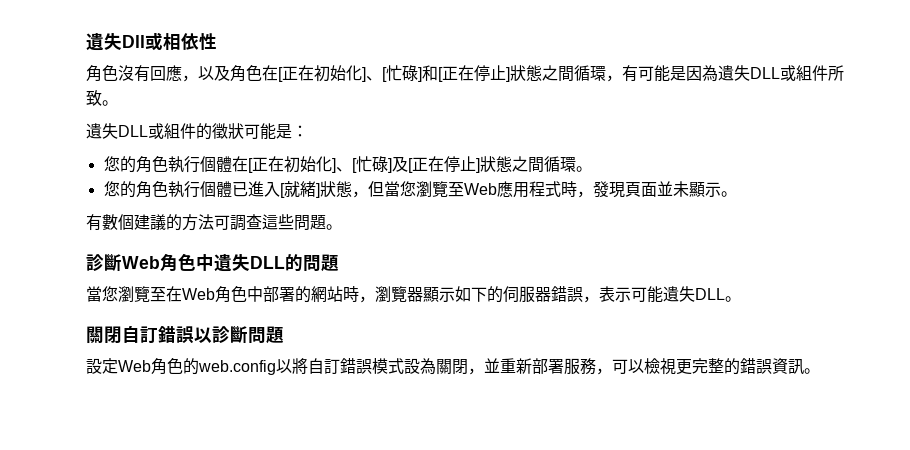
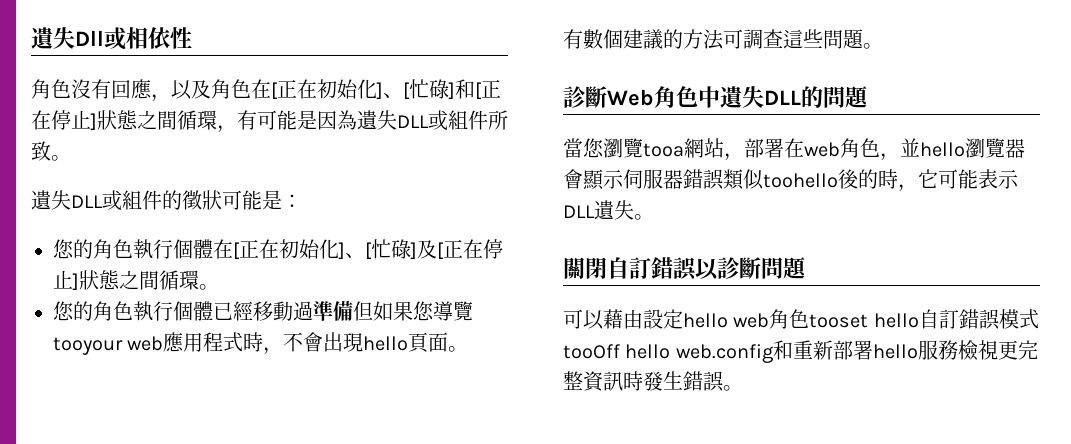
- 您的角色執行個體已進入[就緒]狀態，但當您瀏覽至Web應用程式時，發現頁面並未顯示。
+ 您的角色執行個體已經移動過準備但如果您導覽tooyour web應用程式時，不會出現hello頁面。
- 當您瀏覽至在Web角色中部署的網站時，瀏覽器顯示如下的伺服器錯誤，表示可能遺失DLL。
+ 當您瀏覽tooa網站，部署在web角色，並hello瀏覽器會顯示伺服器錯誤類似toohello後的時，它可能表示DLL遺失。
- 設定Web角色的web.config以將自訂錯誤模式設為關閉，並重新部署服務，可以檢視更完整的錯誤資訊。
+ 可以藉由設定hello web角色tooset hello自訂錯誤模式tooOff hello web.config和重新部署hello服務檢視更完整資訊時發生錯誤。

